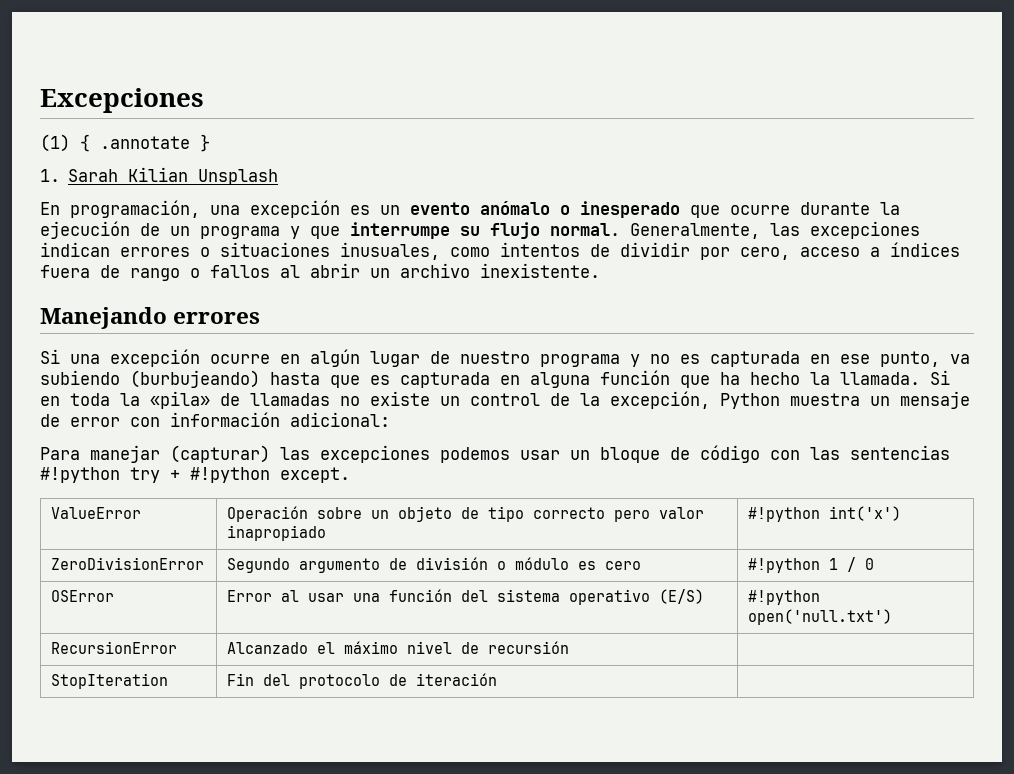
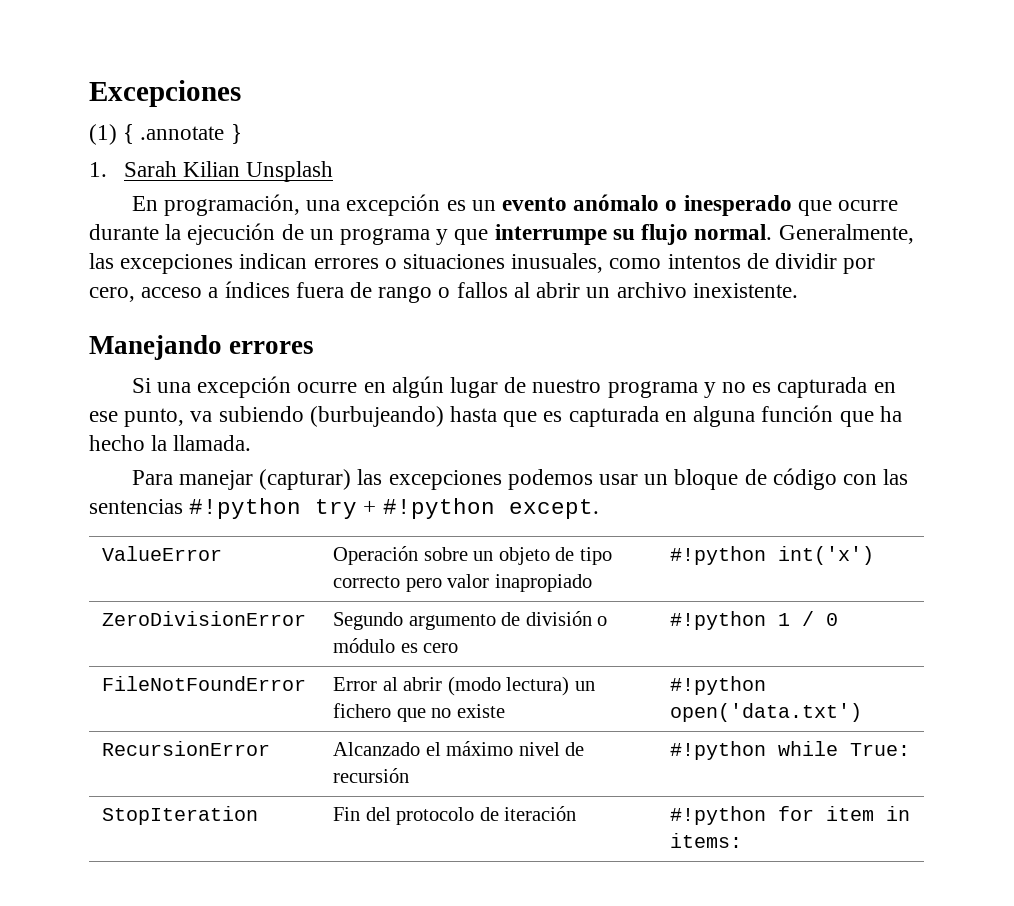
- Si en toda la «pila» de llamadas no existe un control de la excepción, Python muestra un mensaje de error con información adicional:
- OSError | Error al usar una función del sistema operativo (E/S) | #!python open('null.txt')
+ FileNotFoundError | Error al abrir (modo lectura) un fichero que no existe | #!python open('data.txt')
- RecursionError | Alcanzado el máximo nivel de recursión |
+ RecursionError | Alcanzado el máximo nivel de recursión | #!python while True:
- StopIteration | Fin del protocolo de iteración |
+ StopIteration | Fin del protocolo de iteración | #!python for item in items:

